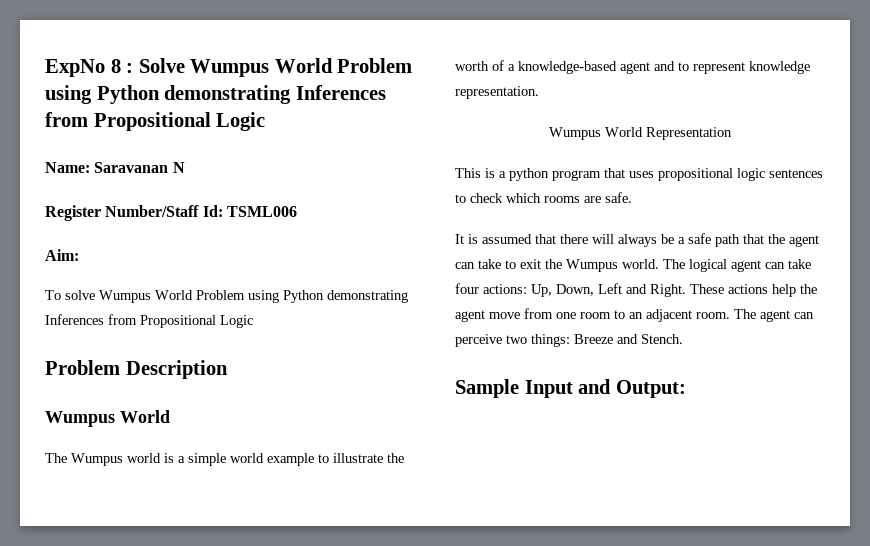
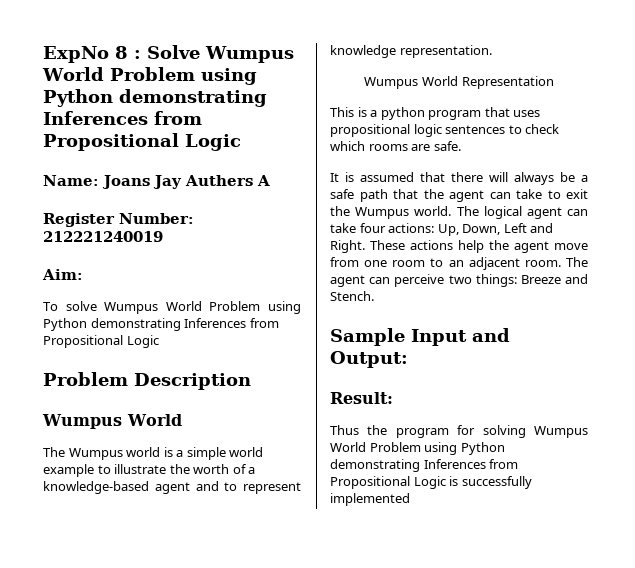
- Name: Saravanan N
- Register Number/Staff Id: TSML006
+ Name: Joans Jay Authers A
+ Register Number: 212221240019
+ Result:
+ Thus the program for solving Wumpus World Problem using Python demonstrating Inferences from Propositional Logic is successfully implemented

